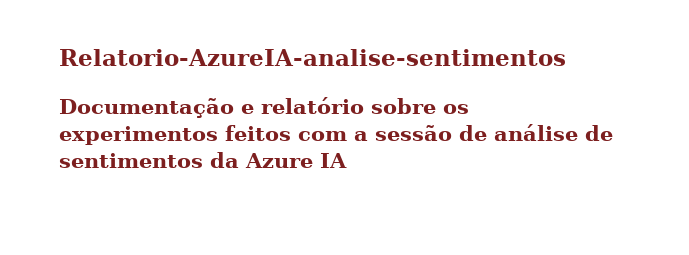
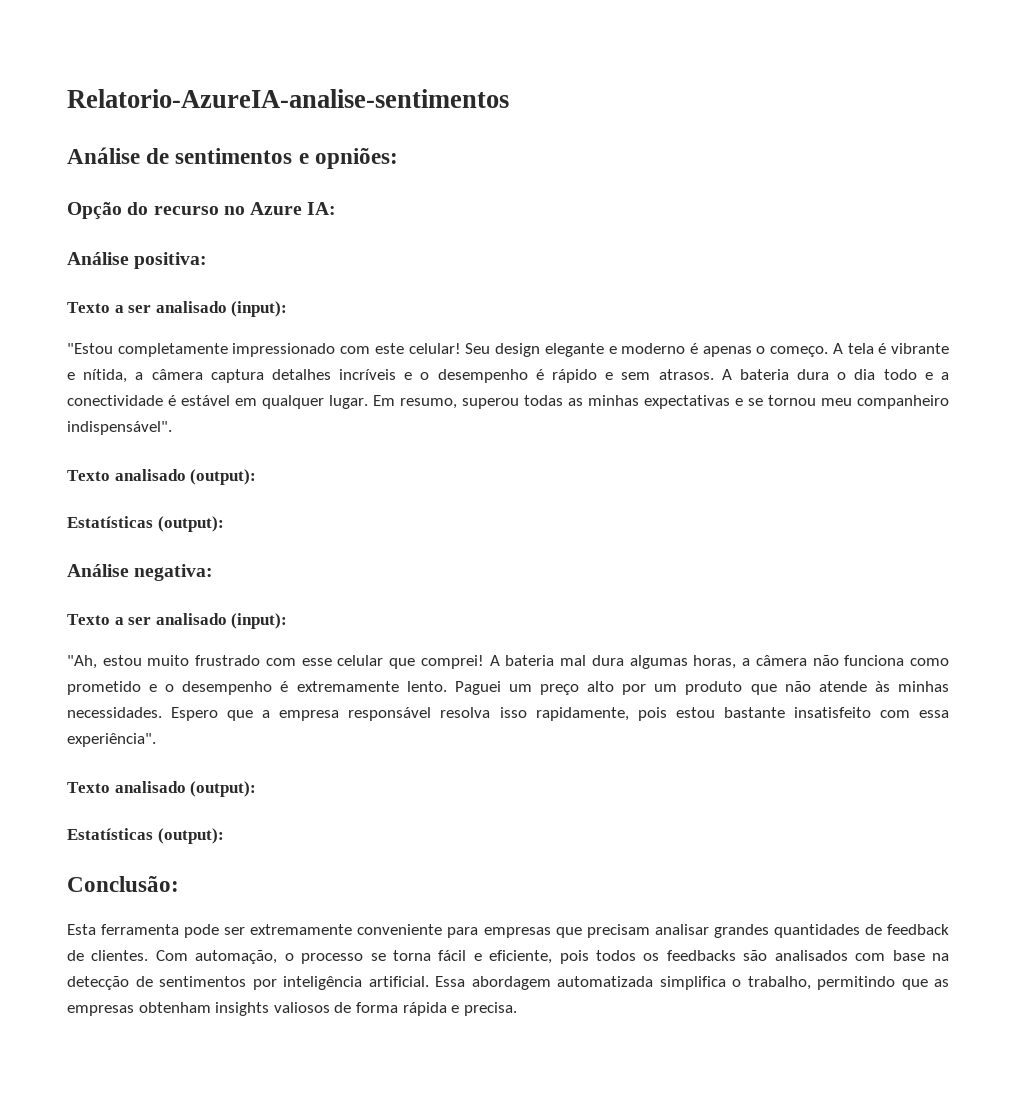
- Documentação e relatório sobre os experimentos feitos com a sessão de análise de sentimentos da Azure IA
+ Análise de sentimentos e opniões:
+ Opção do recurso no Azure IA:
+ Análise positiva:
+ Texto a ser analisado (input):
+ "Estou completamente impressionado com este celular! Seu design elegante e moderno é apenas o começo. A tela é vibrante e nítida, a câmera captura detalhes incríveis e o desempenho é rápido e sem atrasos. A bateria dura o dia todo e a conectividade é estável em qualquer lugar. Em resumo, superou todas as minhas expectativas e se tornou meu companheiro indispensável".
+ Texto analisado (output):
+ Estatísticas (output):
+ Análise negativa:
+ Texto a ser analisado (input):
+ "Ah, estou muito frustrado com esse celular que comprei! A bateria mal dura algumas horas, a câmera não funciona como prometido e o desempenho é extremamente lento. Paguei um preço alto por um produto que não atende às minhas necessidades. Espero que a empresa responsável resolva isso rapidamente, pois estou bastante insatisfeito com essa experiência".
+ Texto analisado (output):
+ Estatísticas (output):
+ Conclusão:
+ Esta ferramenta pode ser extremamente conveniente para empresas que precisam analisar grandes quantidades de feedback de clientes. Com automação, o processo se torna fácil e eficiente, pois todos os feedbacks são analisados com base na detecção de sentimentos por inteligência artificial. Essa abordagem automatizada simplifica o trabalho, permitindo que as empresas obtenham insights valiosos de forma rápida e precisa.

